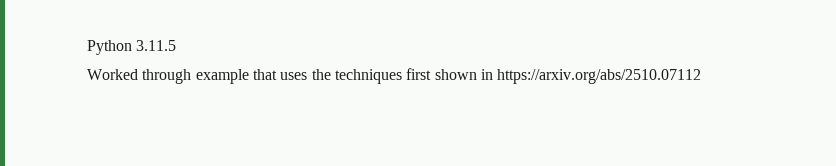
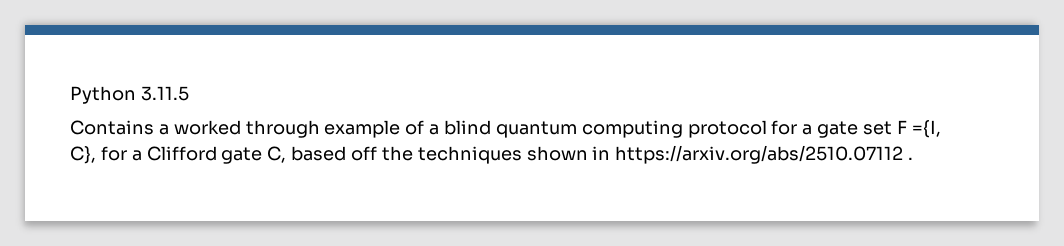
- Worked through example that uses the techniques first shown in https://arxiv.org/abs/2510.07112
+ Contains a worked through example of a blind quantum computing protocol for a gate set F ={I, C}, for a Clifford gate C, based off the techniques shown in https://arxiv.org/abs/2510.07112 .

